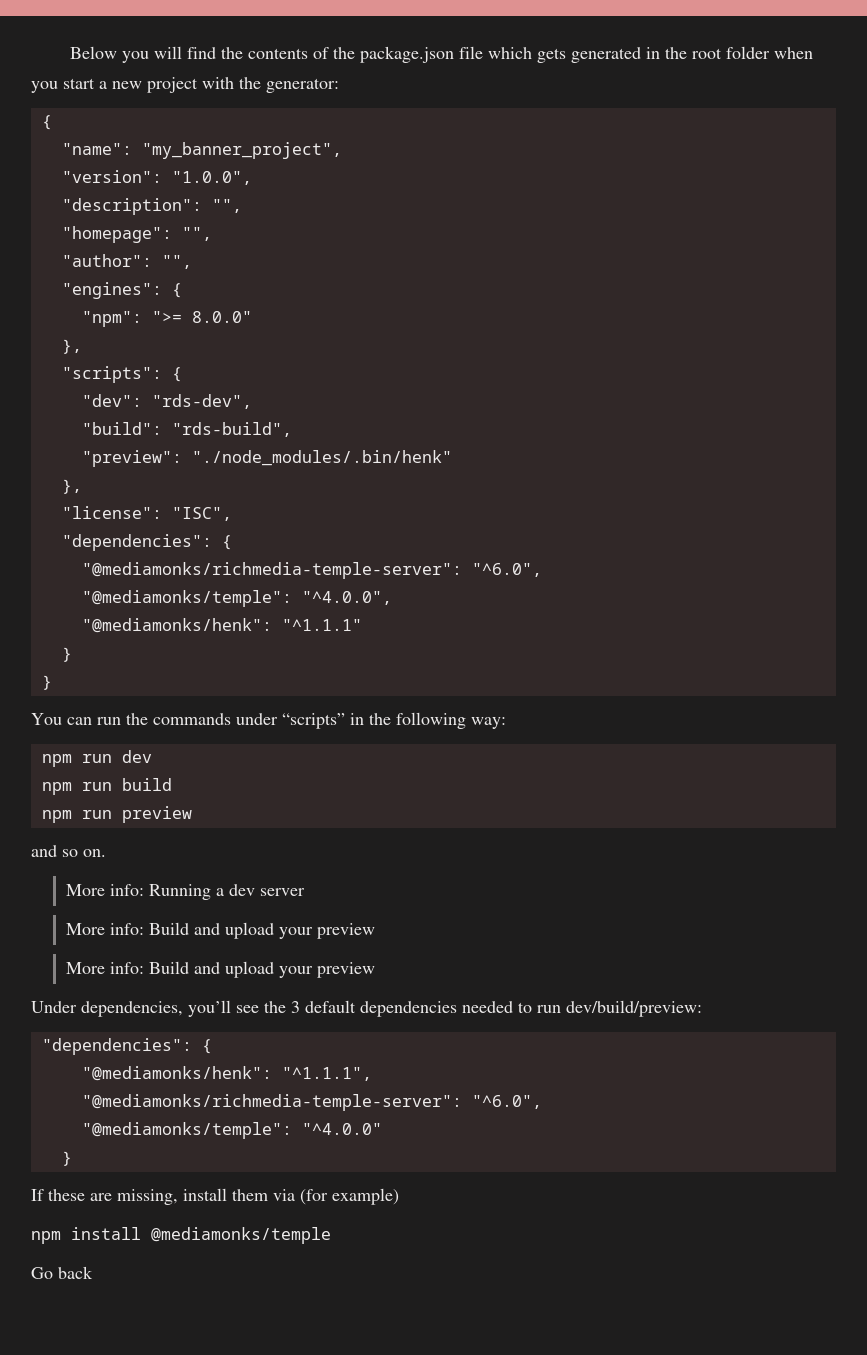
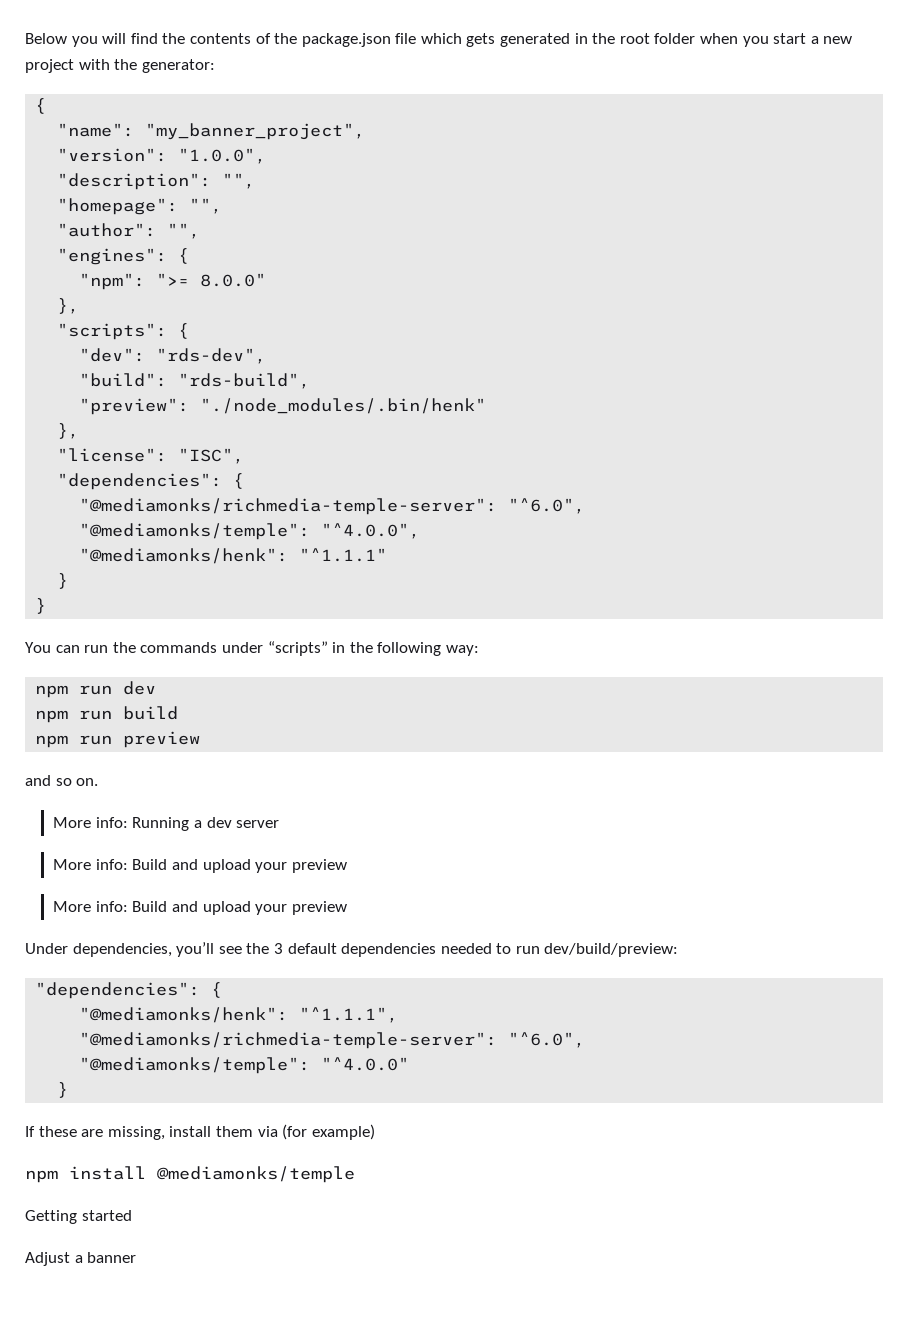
- Go back
+ Getting started
+ Adjust a banner

